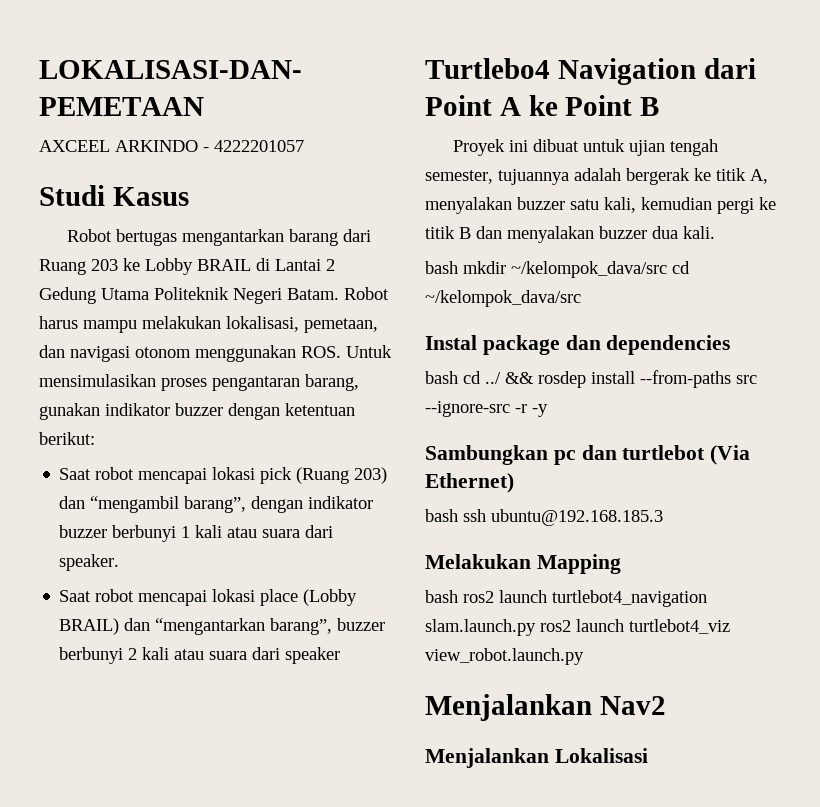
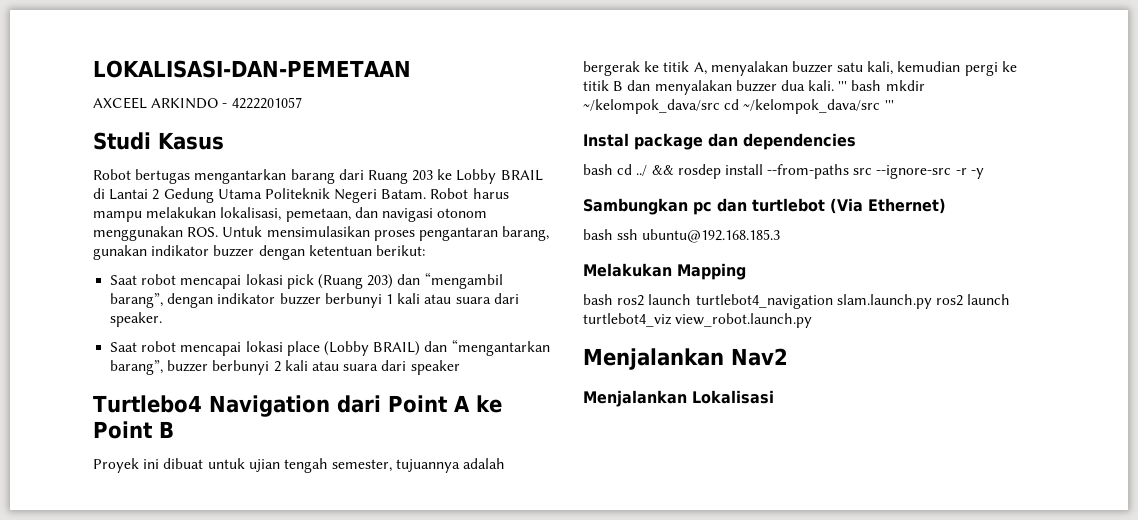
- Proyek ini dibuat untuk ujian tengah semester, tujuannya adalah bergerak ke titik A, menyalakan buzzer satu kali, kemudian pergi ke titik B dan menyalakan buzzer dua kali.
- bash mkdir ~/kelompok_dava/src cd ~/kelompok_dava/src
+ Proyek ini dibuat untuk ujian tengah semester, tujuannya adalah bergerak ke titik A, menyalakan buzzer satu kali, kemudian pergi ke titik B dan menyalakan buzzer dua kali. ''' bash mkdir ~/kelompok_dava/src cd ~/kelompok_dava/src '''

